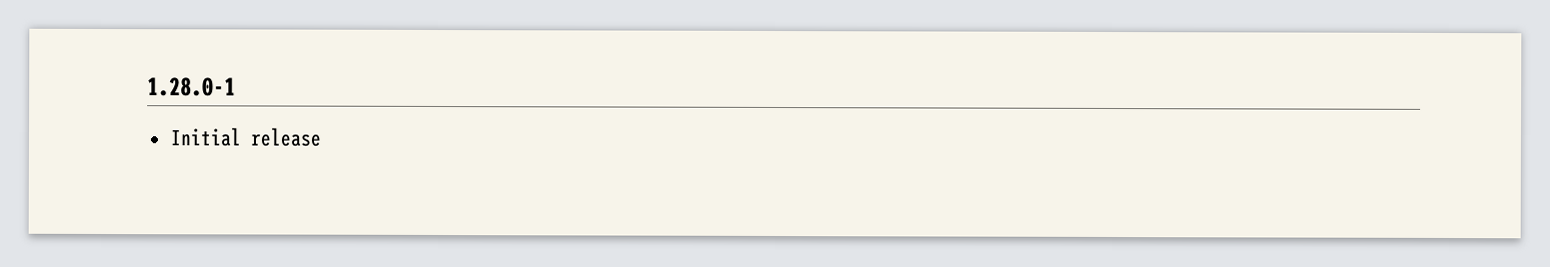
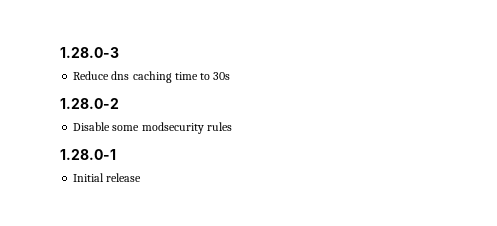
+ 1.28.0-3
+ Reduce dns caching time to 30s
+ 1.28.0-2
+ Disable some modsecurity rules

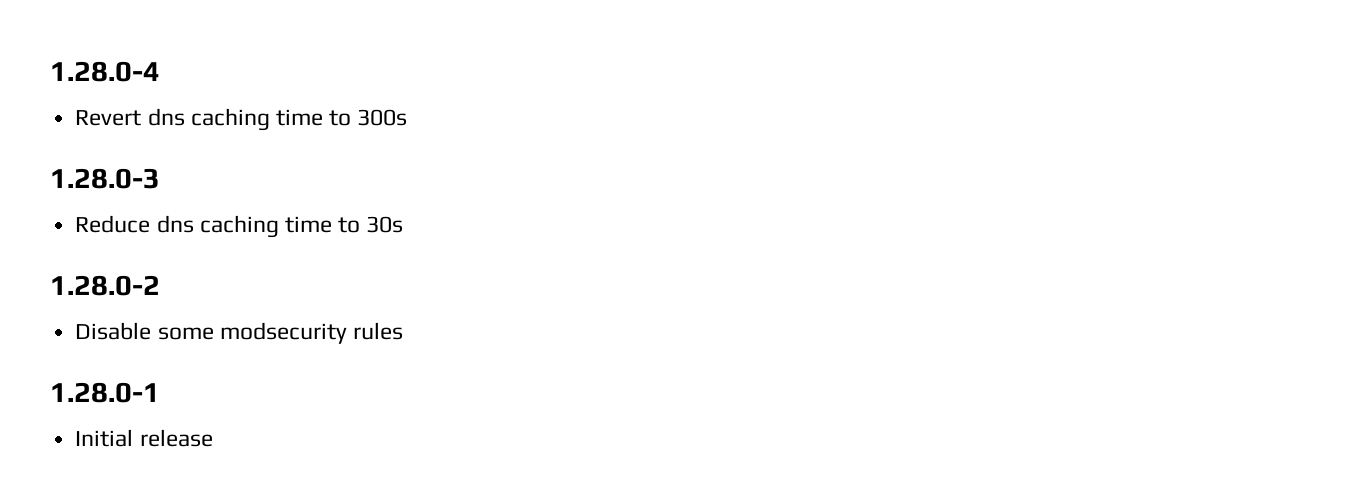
+ 1.28.0-4
+ Revert dns caching time to 300s

